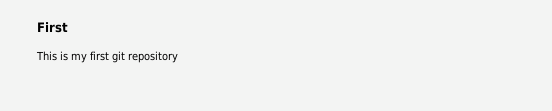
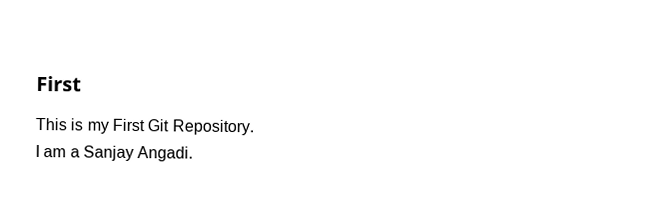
- This is my first git repository
+ This is my First Git Repository.
+ I am a Sanjay Angadi.

